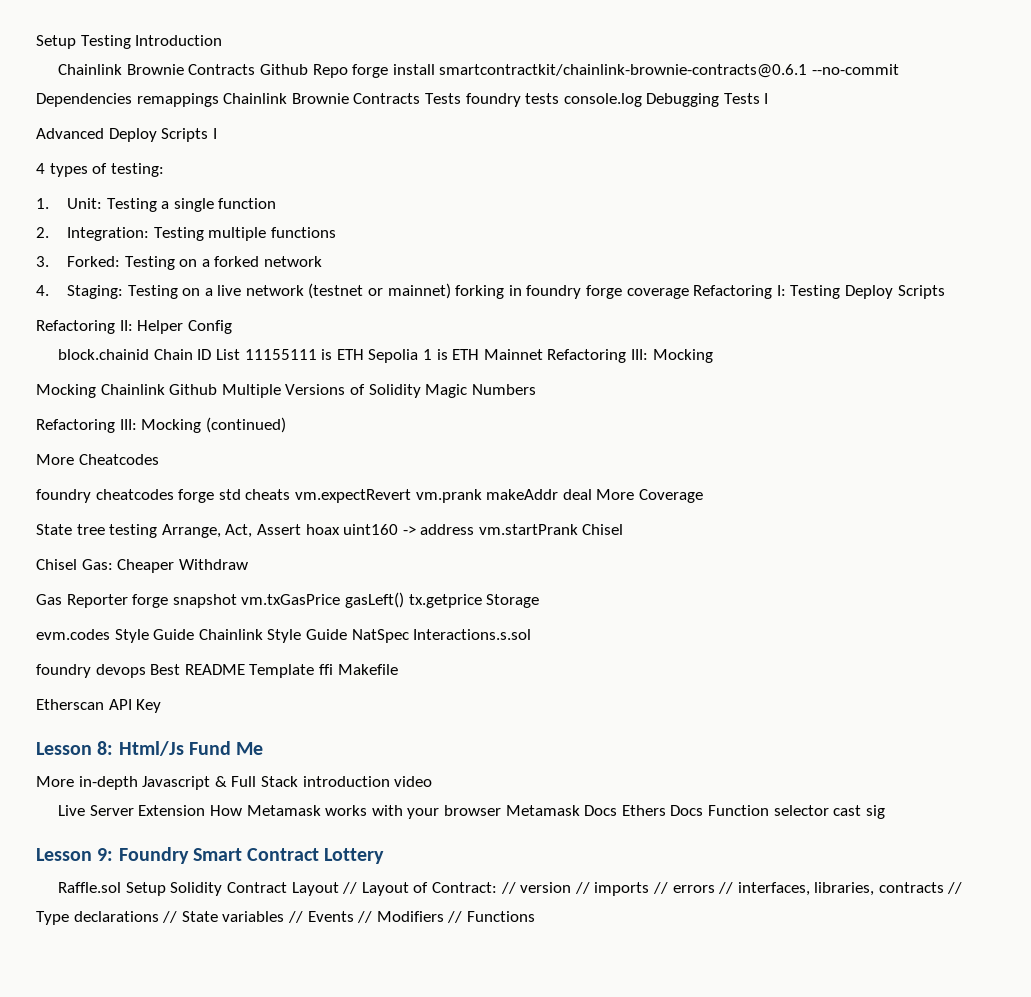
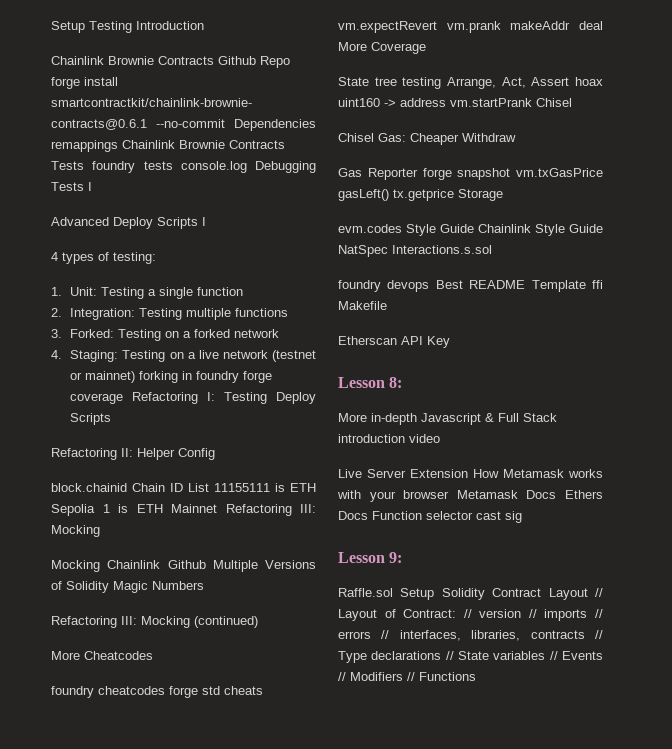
- Lesson 8: Html/Js Fund Me
+ Lesson 8:
- Lesson 9: Foundry Smart Contract Lottery
+ Lesson 9:

